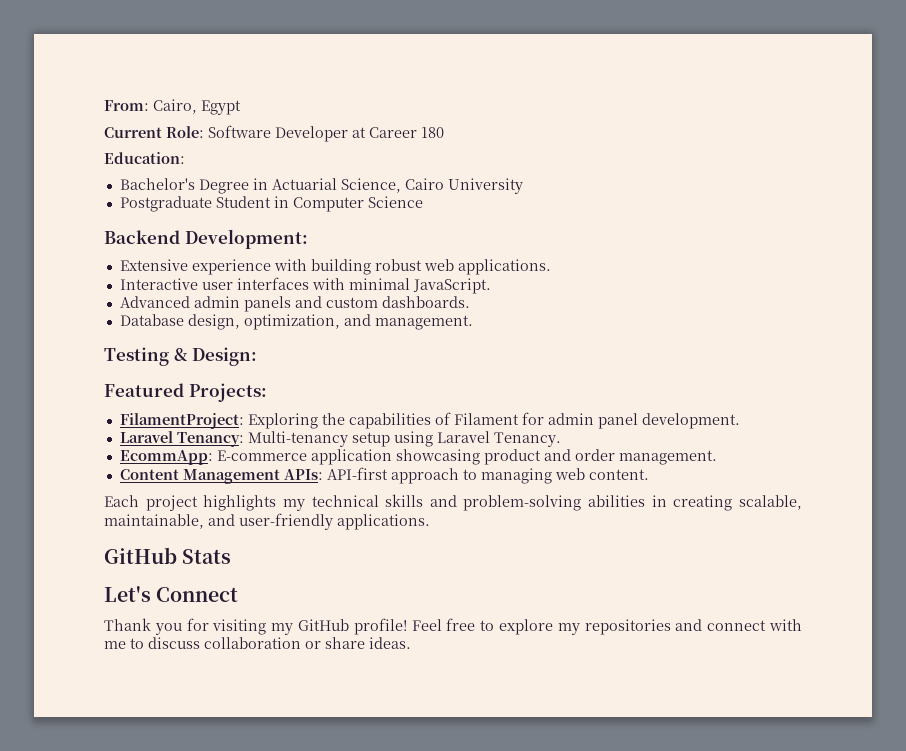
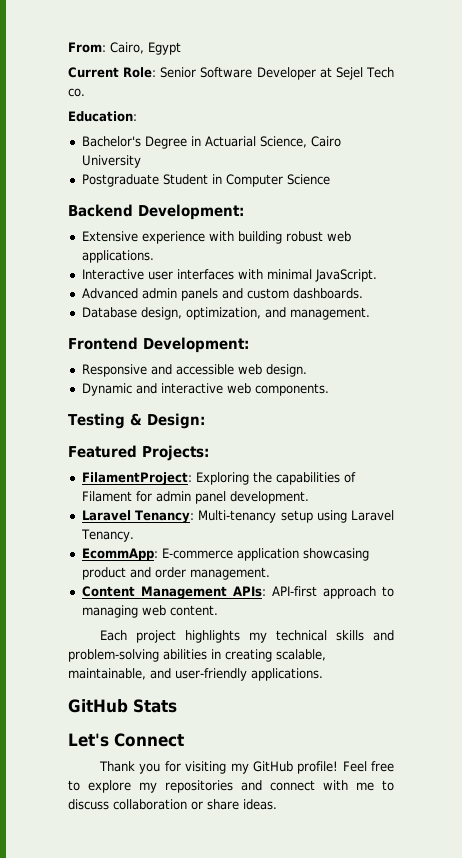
- Current Role: Software Developer at Career 180
+ Current Role: Senior Software Developer at Sejel Tech co.
+ Frontend Development:
+ Responsive and accessible web design.
+ Dynamic and interactive web components.

